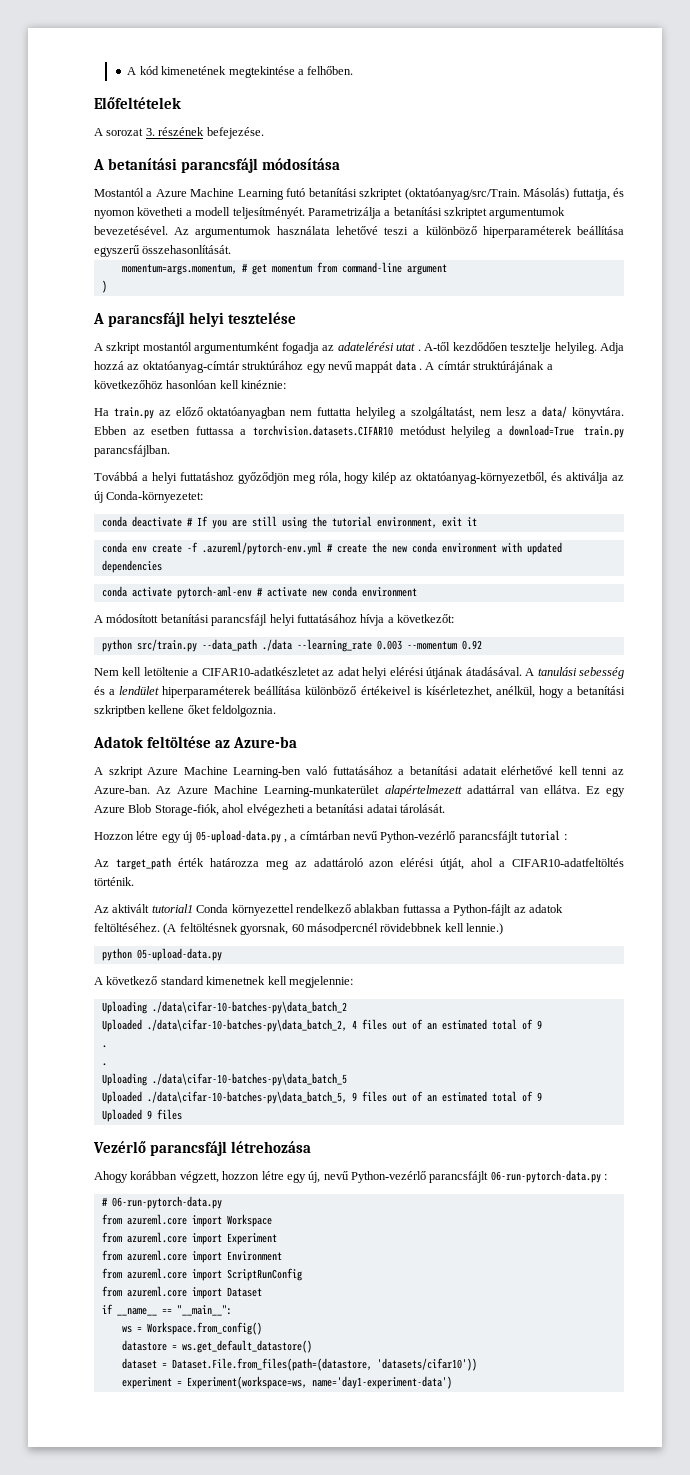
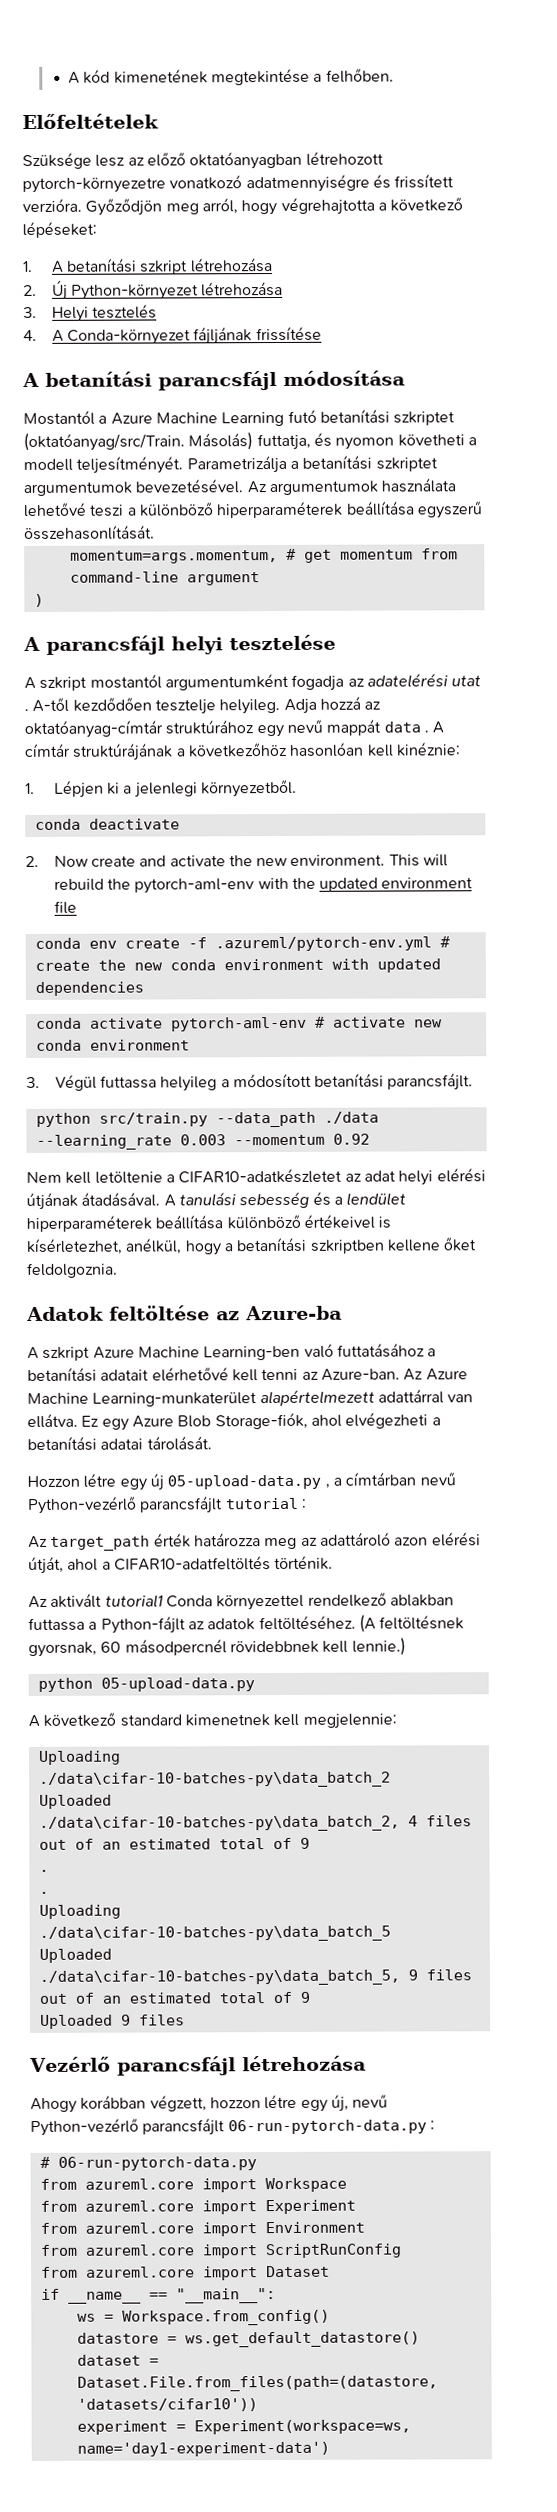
- A sorozat 3. részének befejezése.
+ Szüksége lesz az előző oktatóanyagban létrehozott pytorch-környezetre vonatkozó adatmennyiségre és frissített verzióra. Győződjön meg arról, hogy végrehajtotta a következő lépéseket:
+ 1. A betanítási szkript létrehozása
+ 2. Új Python-környezet létrehozása
+ 3. Helyi tesztelés
+ 4. A Conda-környezet fájljának frissítése
- Ha train.py az előző oktatóanyagban nem futtatta helyileg a szolgáltatást, nem lesz a data/ könyvtára. Ebben az esetben futtassa a torchvision.datasets.CIFAR10 metódust helyileg a download=True train.py parancsfájlban.
- Továbbá a helyi futtatáshoz győződjön meg róla, hogy kilép az oktatóanyag-környezetből, és aktiválja az új Conda-környezetet:
- conda deactivate # If you are still using the tutorial environment, exit it
+ 1. Lépjen ki a jelenlegi környezetből.
+ conda deactivate
+ 2. Now create and activate the new environment. This will rebuild the pytorch-aml-env with the updated environment file
- A módosított betanítási parancsfájl helyi futtatásához hívja a következőt:
+ 3. Végül futtassa helyileg a módosított betanítási parancsfájlt.

